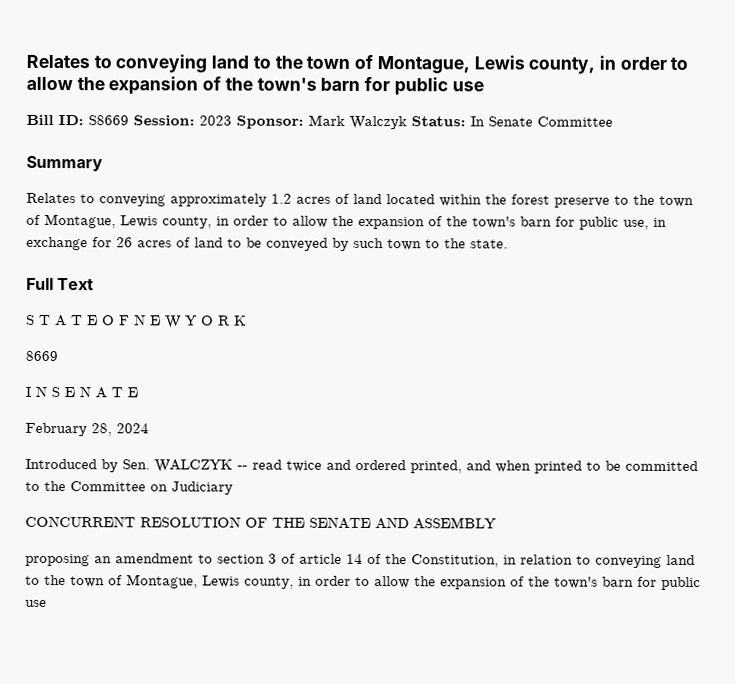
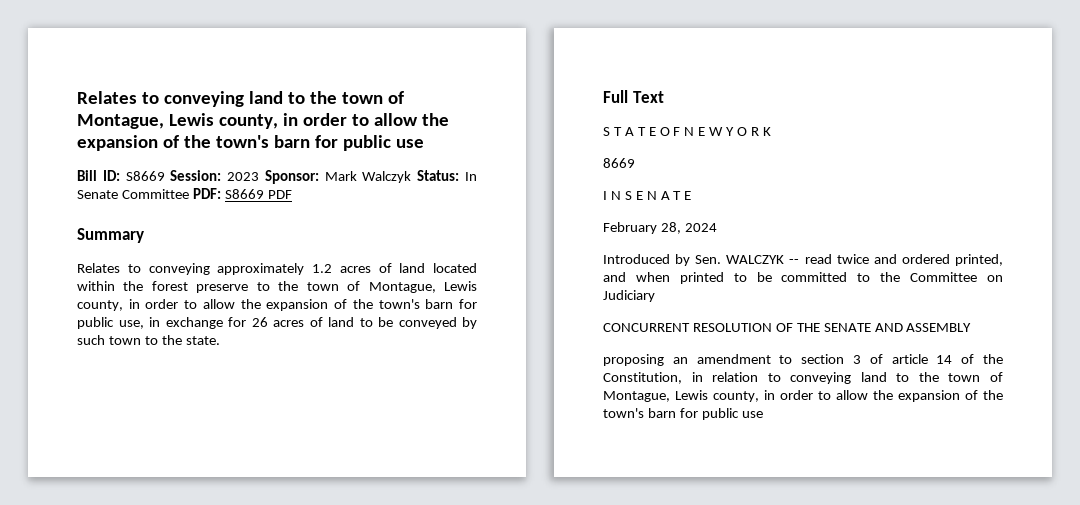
- Bill ID: S8669 Session: 2023 Sponsor: Mark Walczyk Status: In Senate Committee
+ Bill ID: S8669 Session: 2023 Sponsor: Mark Walczyk Status: In Senate Committee PDF: S8669 PDF

